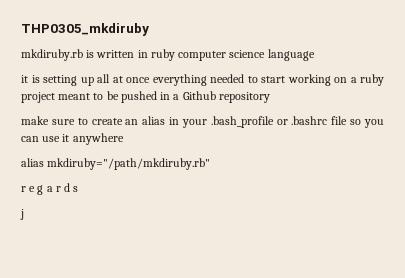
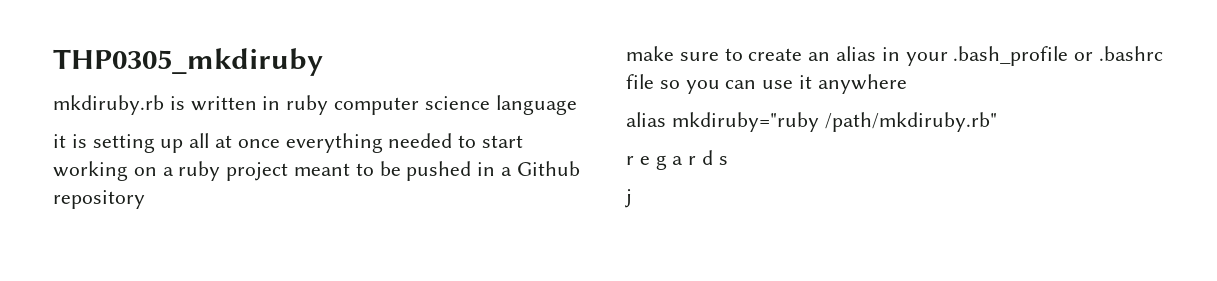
- alias mkdiruby="/path/mkdiruby.rb"
+ alias mkdiruby="ruby /path/mkdiruby.rb"

